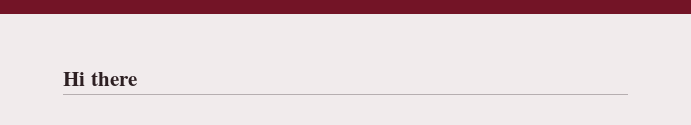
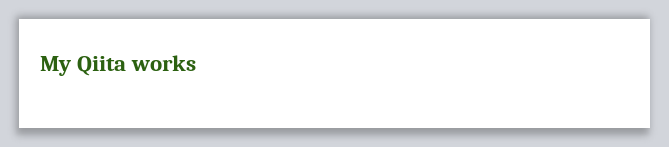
- Hi there
+ My Qiita works

